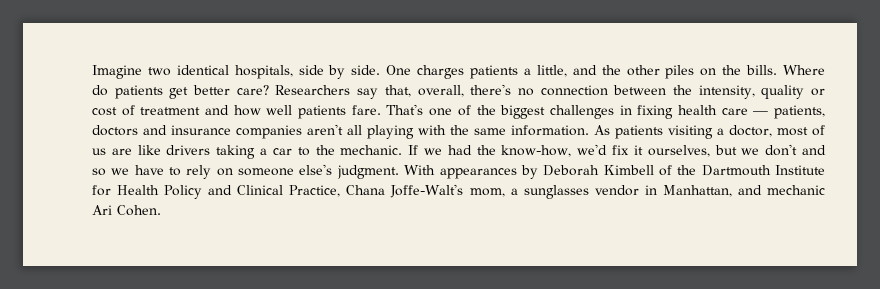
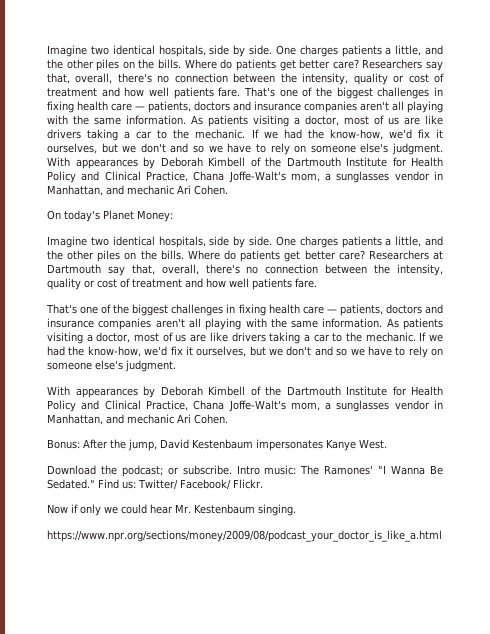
+ On today's Planet Money:
+ Imagine two identical hospitals, side by side. One charges patients a little, and the other piles on the bills. Where do patients get better care? Researchers at Dartmouth say that, overall, there's no connection between the intensity, quality or cost of treatment and how well patients fare.
+ That's one of the biggest challenges in fixing health care — patients, doctors and insurance companies aren't all playing with the same information. As patients visiting a doctor, most of us are like drivers taking a car to the mechanic. If we had the know-how, we'd fix it ourselves, but we don't and so we have to rely on someone else's judgment.
+ With appearances by Deborah Kimbell of the Dartmouth Institute for Health Policy and Clinical Practice, Chana Joffe-Walt's mom, a sunglasses vendor in Manhattan, and mechanic Ari Cohen.
+ Bonus: After the jump, David Kestenbaum impersonates Kanye West.
+ Download the podcast; or subscribe. Intro music: The Ramones' "I Wanna Be Sedated." Find us: Twitter/ Facebook/ Flickr.
+ Now if only we could hear Mr. Kestenbaum singing.
+ https://www.npr.org/sections/money/2009/08/podcast_your_doctor_is_like_a.html

